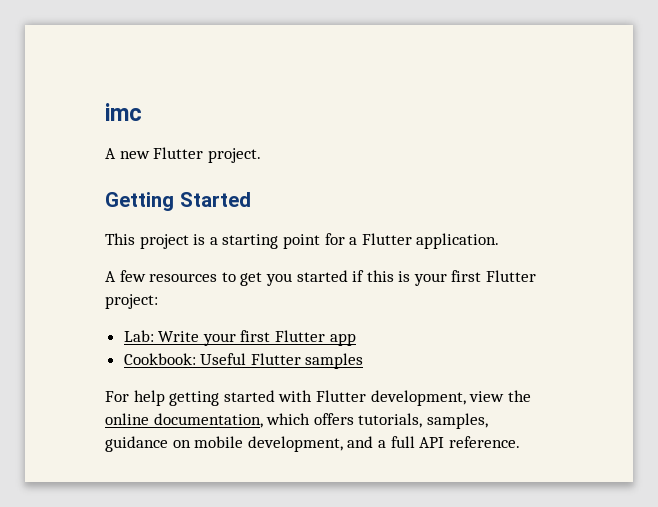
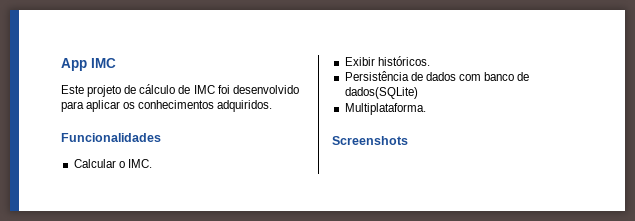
- imc
- A new Flutter project.
- Getting Started
- This project is a starting point for a Flutter application.
- A few resources to get you started if this is your first Flutter project:
- Lab: Write your first Flutter app
- Cookbook: Useful Flutter samples
- For help getting started with Flutter development, view the online documentation, which offers tutorials, samples, guidance on mobile development, and a full API reference.
+ App IMC
+ Este projeto de cálculo de IMC foi desenvolvido para aplicar os conhecimentos adquiridos.
+ Funcionalidades
+ Calcular o IMC.
+ Exibir históricos.
+ Persistência de dados com banco de dados(SQLite)
+ Multiplataforma.
+ Screenshots

